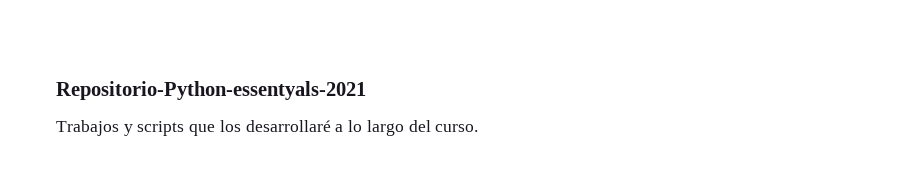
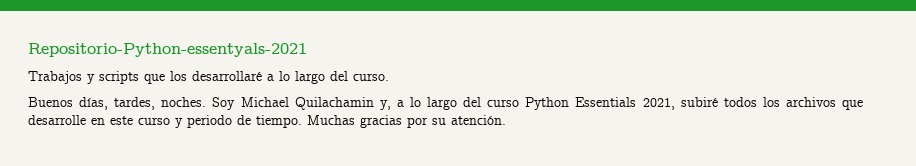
+ Buenos días, tardes, noches. Soy Michael Quilachamin y, a lo largo del curso Python Essentials 2021, subiré todos los archivos que desarrolle en este curso y periodo de tiempo. Muchas gracias por su atención.

